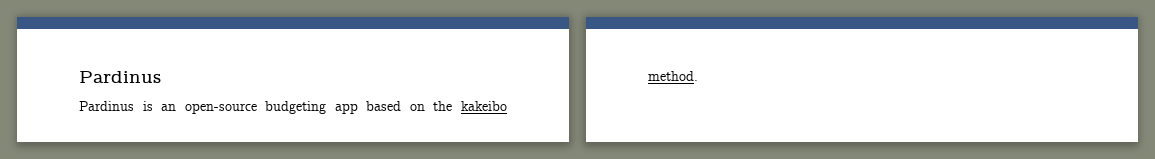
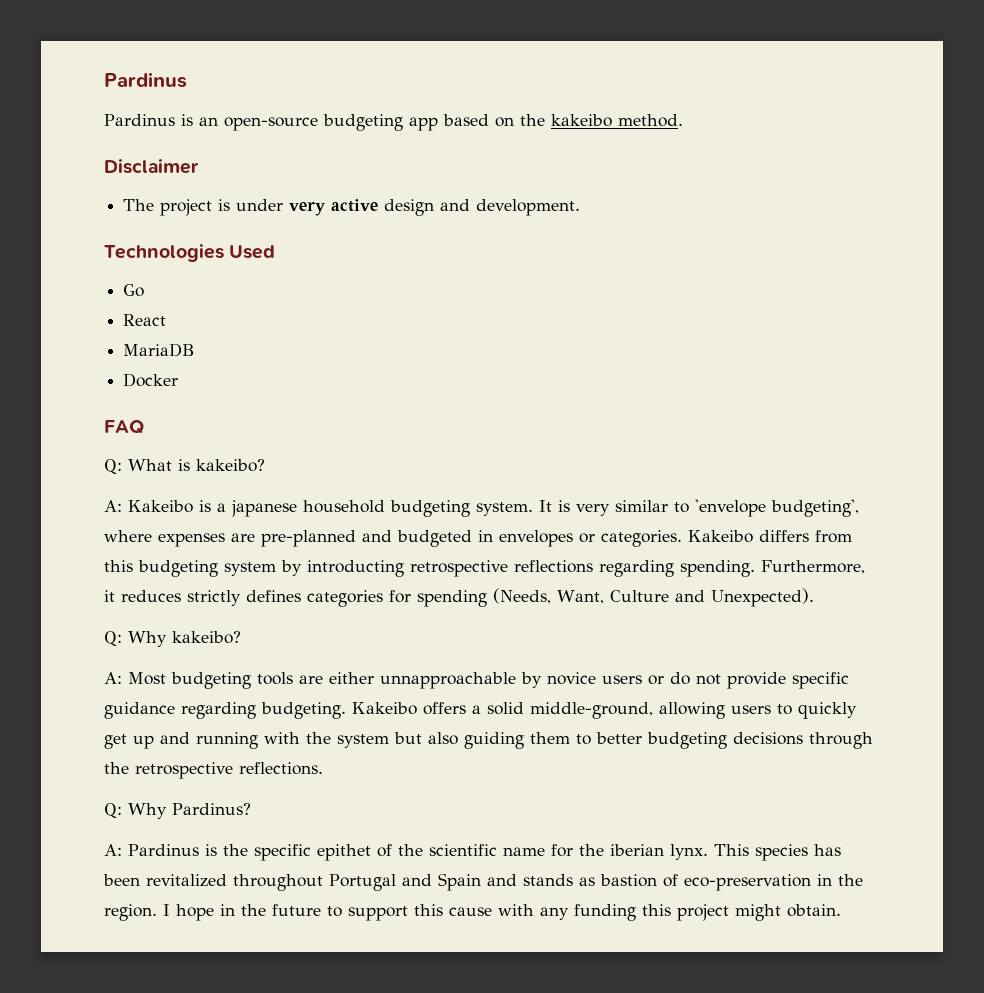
+ Disclaimer
+ The project is under very active design and development.
+ Technologies Used
+ Go
+ React
+ MariaDB
+ Docker
+ FAQ
+ Q: What is kakeibo?
+ A: Kakeibo is a japanese household budgeting system. It is very similar to 'envelope budgeting', where expenses are pre-planned and budgeted in envelopes or categories. Kakeibo differs from this budgeting system by introducting retrospective reflections regarding spending. Furthermore, it reduces strictly defines categories for spending (Needs, Want, Culture and Unexpected).
+ Q: Why kakeibo?
+ A: Most budgeting tools are either unnapproachable by novice users or do not provide specific guidance regarding budgeting. Kakeibo offers a solid middle-ground, allowing users to quickly get up and running with the system but also guiding them to better budgeting decisions through the retrospective reflections.
+ Q: Why Pardinus?
+ A: Pardinus is the specific epithet of the scientific name for the iberian lynx. This species has been revitalized throughout Portugal and Spain and stands as bastion of eco-preservation in the region. I hope in the future to support this cause with any funding this project might obtain.

